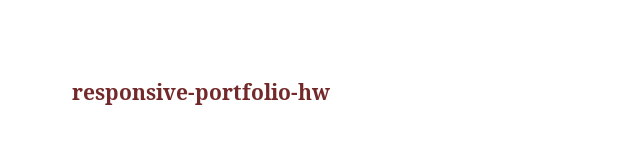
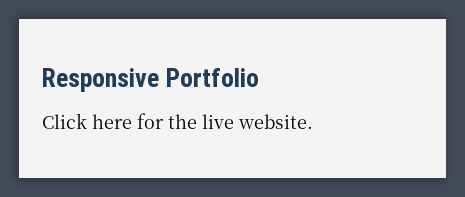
- responsive-portfolio-hw
+ Responsive Portfolio
+ Click here for the live website.

